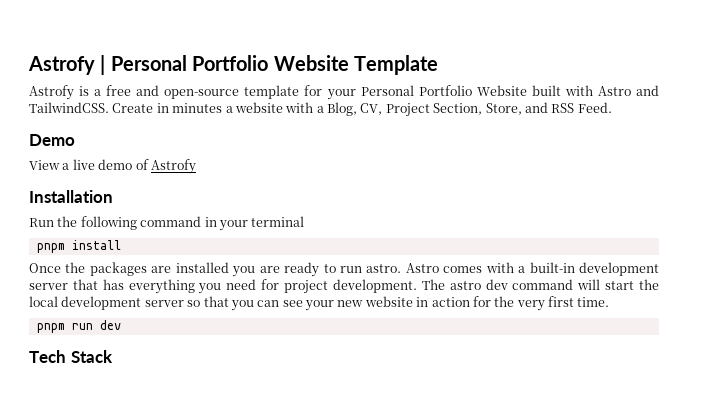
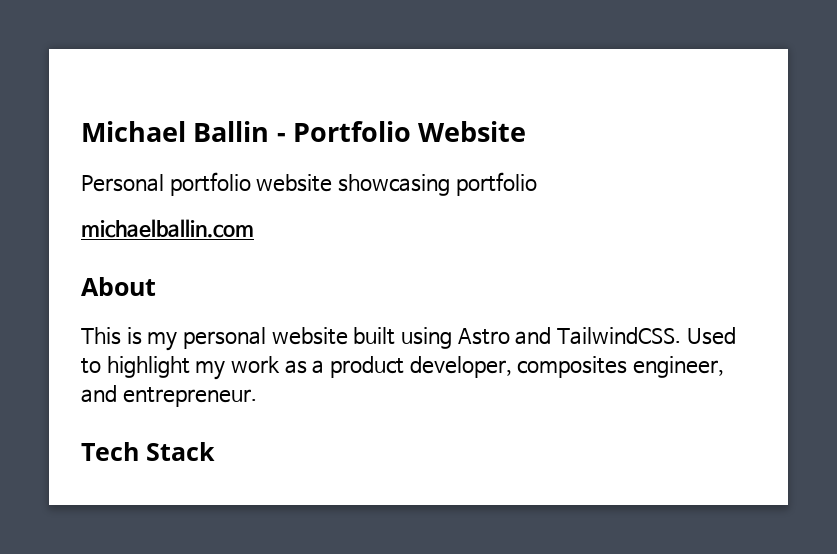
- Astrofy | Personal Portfolio Website Template
- Astrofy is a free and open-source template for your Personal Portfolio Website built with Astro and TailwindCSS. Create in minutes a website with a Blog, CV, Project Section, Store, and RSS Feed.
- Demo
- View a live demo of Astrofy
- Installation
- Run the following command in your terminal
- pnpm install
- Once the packages are installed you are ready to run astro. Astro comes with a built-in development server that has everything you need for project development. The astro dev command will start the local development server so that you can see your new website in action for the very first time.
- pnpm run dev
+ Michael Ballin - Portfolio Website
+ Personal portfolio website showcasing portfolio
+ michaelballin.com
+ About
+ This is my personal website built using Astro and TailwindCSS. Used to highlight my work as a product developer, composites engineer, and entrepreneur.

